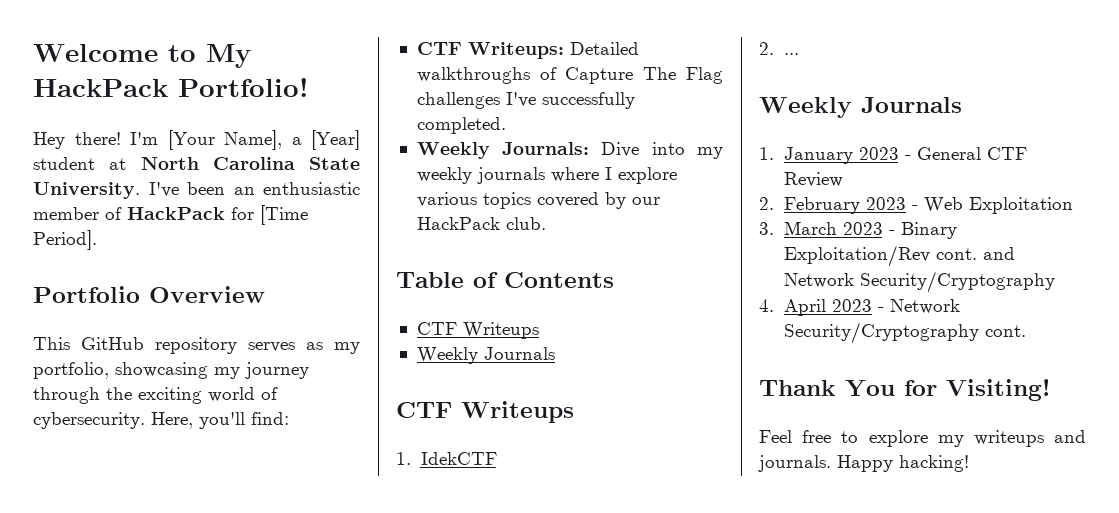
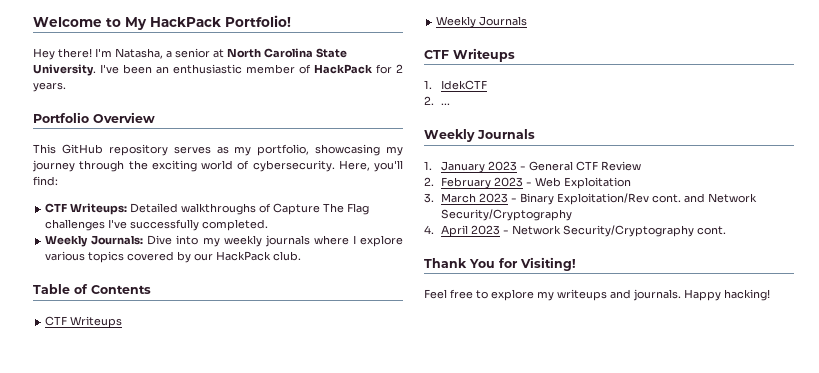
- I'm [Your Name], a [Year] student at North Carolina State University.
+ I'm Natasha, a senior at North Carolina State University.
- I've been an enthusiastic member of HackPack for [Time Period].
+ I've been an enthusiastic member of HackPack for 2 years.

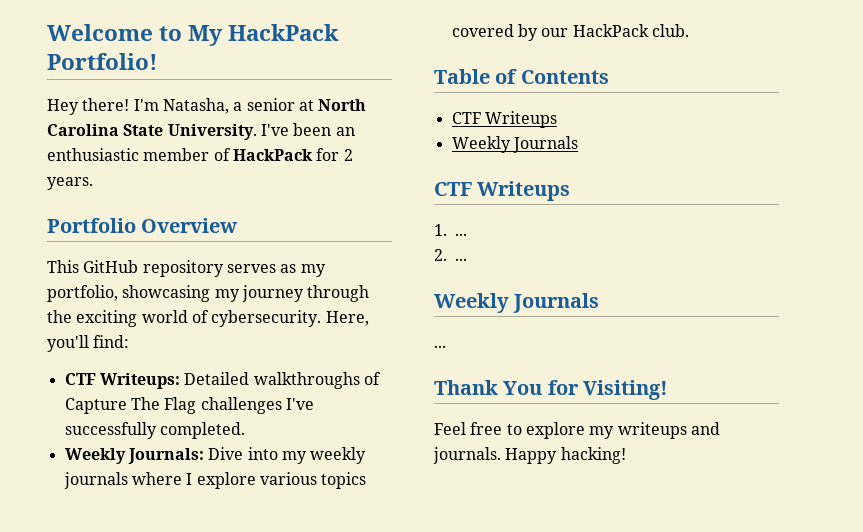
- 1. IdekCTF
+ 1. ...
  2. ...
  Weekly Journals
- 1. January 2023 - General CTF Review
- 2. February 2023 - Web Exploitation
- 3. March 2023 - Binary Exploitation/Rev cont. and Network Security/Cryptography
- 4. April 2023 - Network Security/Cryptography cont.
+ ...

